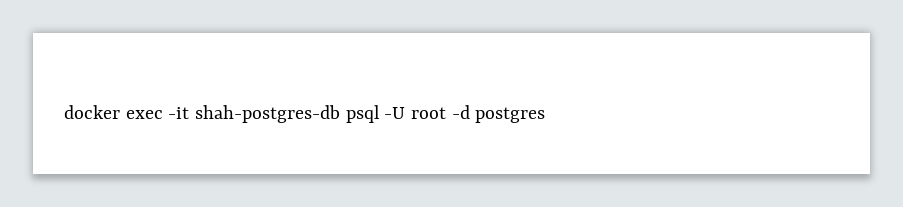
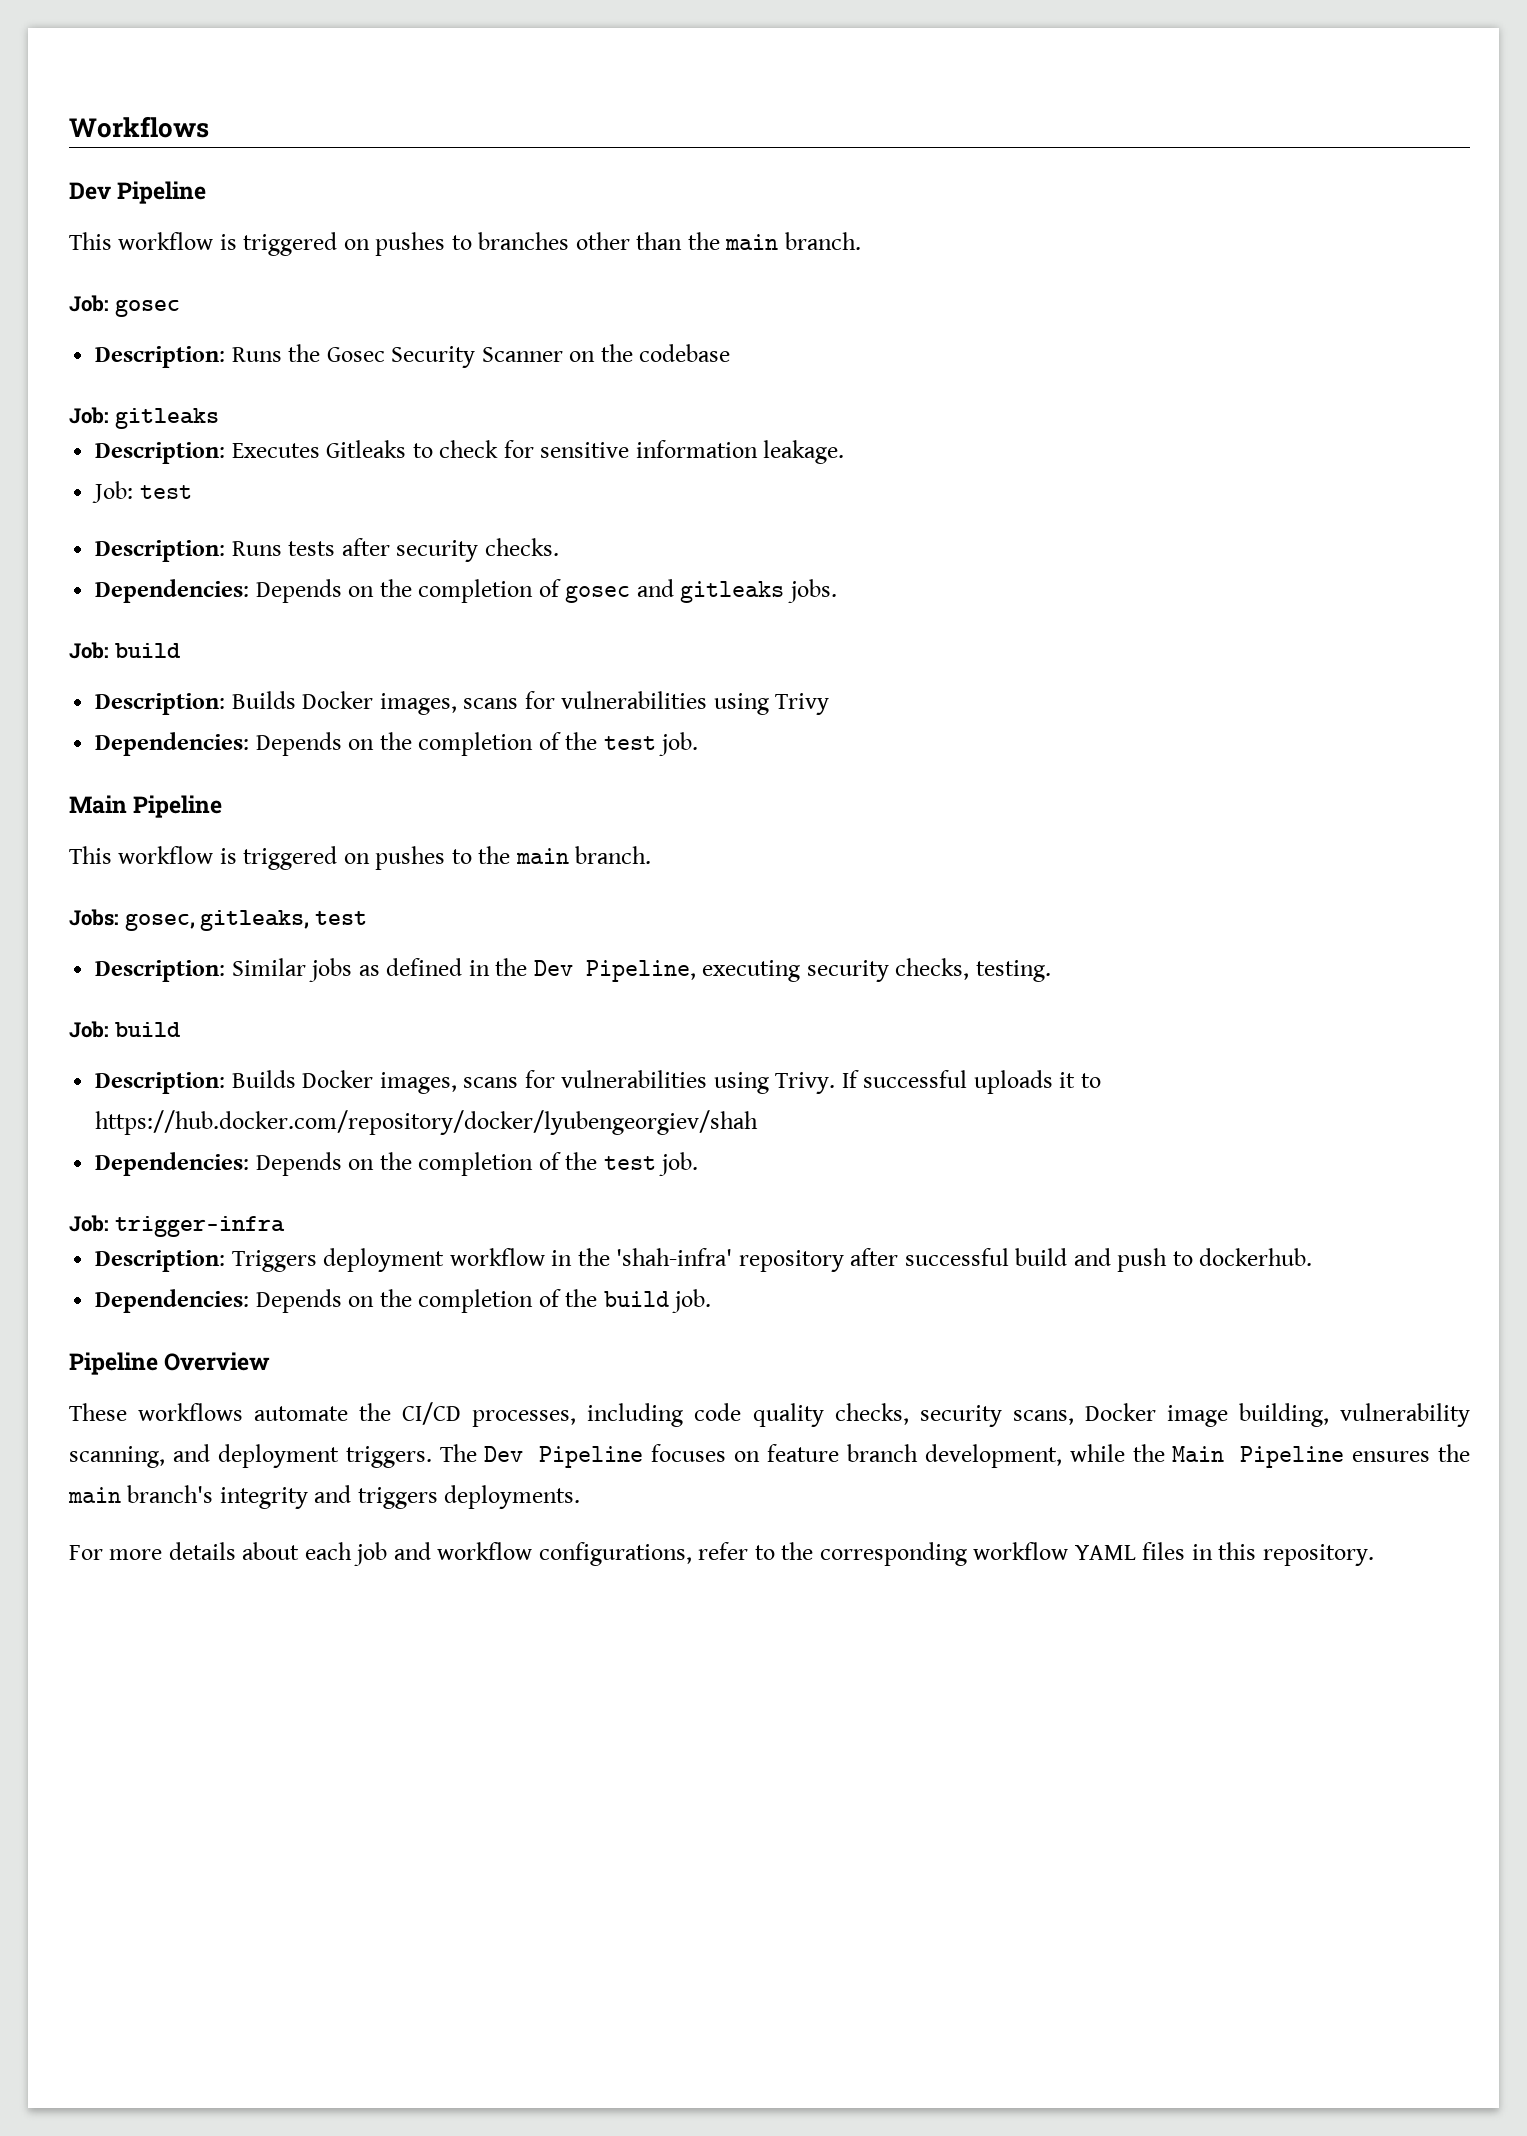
- docker exec -it shah-postgres-db psql -U root -d postgres
+ Workflows
+ Dev Pipeline
+ This workflow is triggered on pushes to branches other than the main branch.
+ Job: gosec
+ Description: Runs the Gosec Security Scanner on the codebase
+ Job: gitleaks
+ Description: Executes Gitleaks to check for sensitive information leakage.
+ Job: test
+ Description: Runs tests after security checks.
+ Dependencies: Depends on the completion of gosec and gitleaks jobs.
+ Job: build
+ Description: Builds Docker images, scans for vulnerabilities using Trivy
+ Dependencies: Depends on the completion of the test job.
+ Main Pipeline
+ This workflow is triggered on pushes to the main branch.
+ Jobs: gosec, gitleaks, test
+ Description: Similar jobs as defined in the Dev Pipeline, executing security checks, testing.
+ Job: build
+ Description: Builds Docker images, scans for vulnerabilities using Trivy. If successful uploads it to https://hub.docker.com/repository/docker/lyubengeorgiev/shah
+ Dependencies: Depends on the completion of the test job.
+ Job: trigger-infra
+ Description: Triggers deployment workflow in the 'shah-infra' repository after successful build and push to dockerhub.
+ Dependencies: Depends on the completion of the build job.
+ Pipeline Overview
+ These workflows automate the CI/CD processes, including code quality checks, security scans, Docker image building, vulnerability scanning, and deployment triggers. The Dev Pipeline focuses on feature branch development, while the Main Pipeline ensures the main branch's integrity and triggers deployments.
+ For more details about each job and workflow configurations, refer to the corresponding workflow YAML files in this repository.

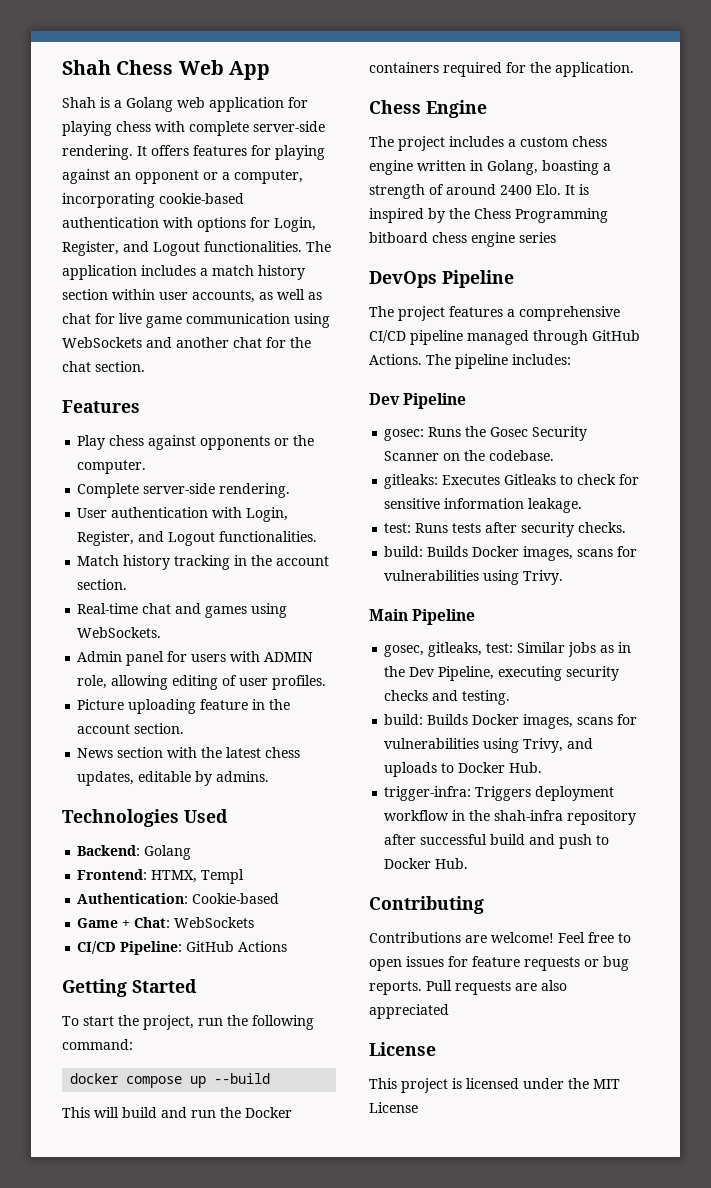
- Workflows
+ Shah Chess Web App
+ Shah is a Golang web application for playing chess with complete server-side rendering. It offers features for playing against an opponent or a computer, incorporating cookie-based authentication with options for Login, Register, and Logout functionalities. The application includes a match history section within user accounts, as well as chat for live game communication using WebSockets and another chat for the chat section.
+ Features
+ Play chess against opponents or the computer.
+ Complete server-side rendering.
+ User authentication with Login, Register, and Logout functionalities.
+ Match history tracking in the account section.
+ Real-time chat and games using WebSockets.
+ Admin panel for users with ADMIN role, allowing editing of user profiles.
+ Picture uploading feature in the account section.
+ News section with the latest chess updates, editable by admins.
+ Technologies Used
+ Backend: Golang
+ Frontend: HTMX, Templ
+ Authentication: Cookie-based
+ Game + Chat: WebSockets
+ CI/CD Pipeline: GitHub Actions
+ Getting Started
+ To start the project, run the following command:
+ docker compose up --build
+ This will build and run the Docker containers required for the application.
+ Chess Engine
+ The project includes a custom chess engine written in Golang, boasting a strength of around 2400 Elo. It is inspired by the Chess Programming bitboard chess engine series
+ DevOps Pipeline
+ The project features a comprehensive CI/CD pipeline managed through GitHub Actions. The pipeline includes:
  Dev Pipeline
- This workflow is triggered on pushes to branches other than the main branch.
- Job: gosec
- Description: Runs the Gosec Security Scanner on the codebase
- Job: gitleaks
- Description: Executes Gitleaks to check for sensitive information leakage.
+ gosec: Runs the Gosec Security Scanner on the codebase.
+ gitleaks: Executes Gitleaks to check for sensitive information leakage.
- Job: test
- Description: Runs tests after security checks.
+ test: Runs tests after security checks.
- Dependencies: Depends on the completion of gosec and gitleaks jobs.
- Job: build
- Description: Builds Docker images, scans for vulnerabilities using Trivy
- Dependencies: Depends on the completion of the test job.
+ build: Builds Docker images, scans for vulnerabilities using Trivy.
  Main Pipeline
- This workflow is triggered on pushes to the main branch.
- Jobs: gosec, gitleaks, test
- Description: Similar jobs as defined in the Dev Pipeline, executing security checks, testing.
- Job: build
- Description: Builds Docker images, scans for vulnerabilities using Trivy. If successful uploads it to https://hub.docker.com/repository/docker/lyubengeorgiev/shah
- Dependencies: Depends on the completion of the test job.
- Job: trigger-infra
- Description: Triggers deployment workflow in the 'shah-infra' repository after successful build and push to dockerhub.
- Dependencies: Depends on the completion of the build job.
- Pipeline Overview
- These workflows automate the CI/CD processes, including code quality checks, security scans, Docker image building, vulnerability scanning, and deployment triggers. The Dev Pipeline focuses on feature branch development, while the Main Pipeline ensures the main branch's integrity and triggers deployments.
- For more details about each job and workflow configurations, refer to the corresponding workflow YAML files in this repository.
+ gosec, gitleaks, test: Similar jobs as in the Dev Pipeline, executing security checks and testing.
+ build: Builds Docker images, scans for vulnerabilities using Trivy, and uploads to Docker Hub.
+ trigger-infra: Triggers deployment workflow in the shah-infra repository after successful build and push to Docker Hub.
+ Contributing
+ Contributions are welcome! Feel free to open issues for feature requests or bug reports. Pull requests are also appreciated
+ License
+ This project is licensed under the MIT License

